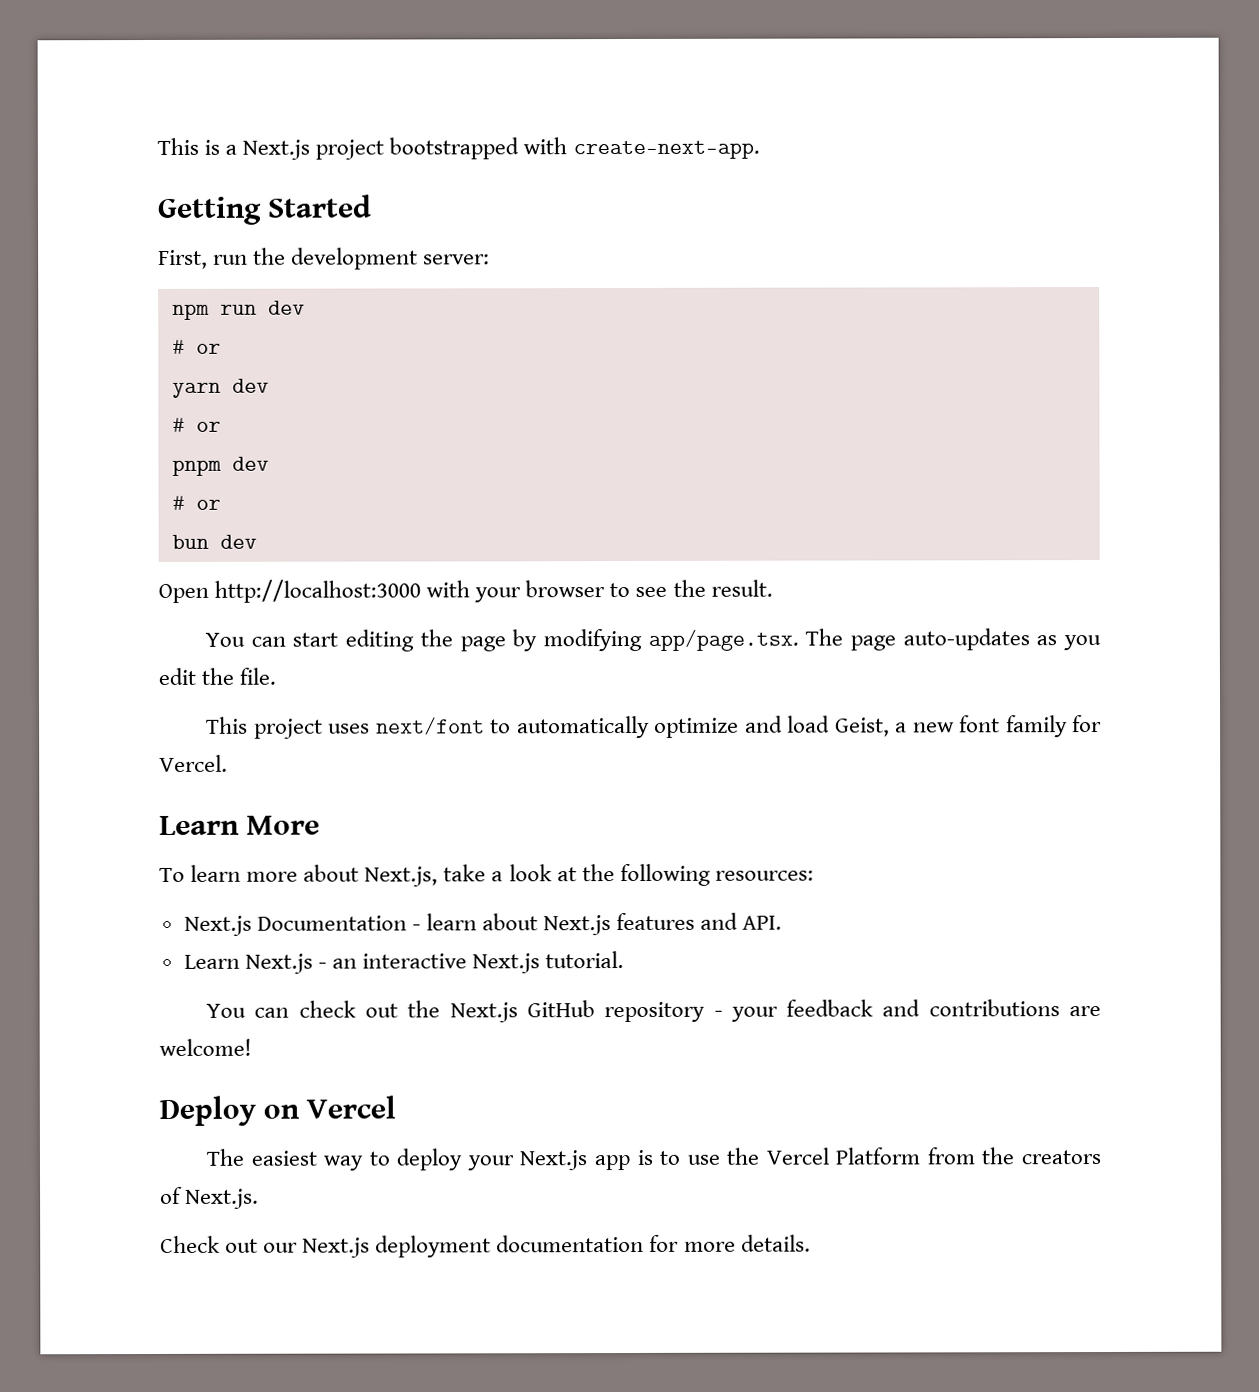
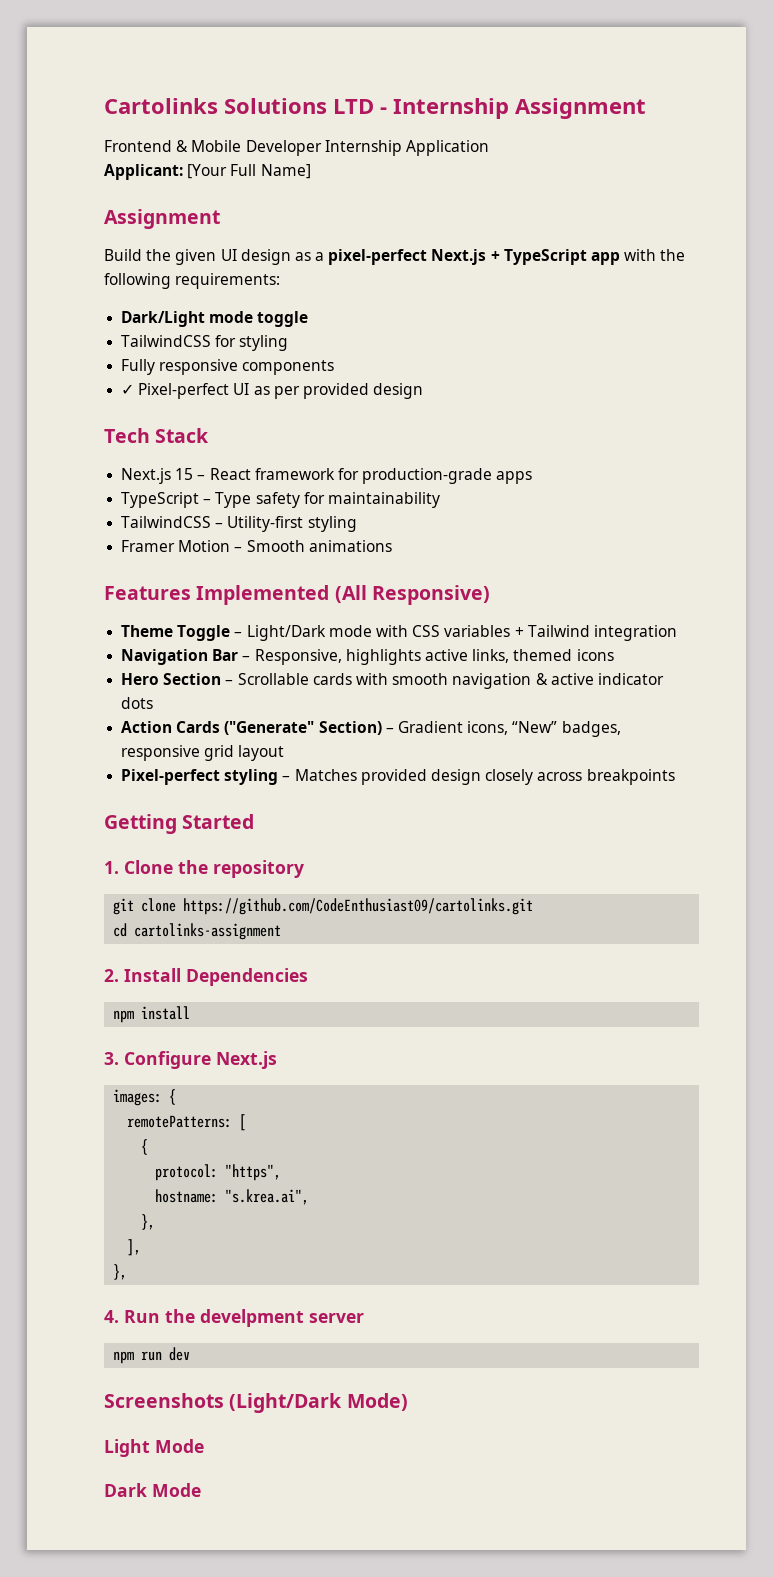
- This is a Next.js project bootstrapped with create-next-app.
+ Cartolinks Solutions LTD - Internship Assignment
+ Frontend & Mobile Developer Internship Application
+ Applicant: [Your Full Name]
+ Assignment
+ Build the given UI design as a pixel-perfect Next.js + TypeScript app with the following requirements:
+ Dark/Light mode toggle
+ TailwindCSS for styling
+ Fully responsive components
+ ✓ Pixel-perfect UI as per provided design
+ Tech Stack
+ Next.js 15 – React framework for production-grade apps
+ TypeScript – Type safety for maintainability
+ TailwindCSS – Utility-first styling
+ Framer Motion – Smooth animations
+ Features Implemented (All Responsive)
+ Theme Toggle – Light/Dark mode with CSS variables + Tailwind integration
+ Navigation Bar – Responsive, highlights active links, themed icons
+ Hero Section – Scrollable cards with smooth navigation & active indicator dots
+ Action Cards ("Generate" Section) – Gradient icons, “New” badges, responsive grid layout
+ Pixel-perfect styling – Matches provided design closely across breakpoints
  Getting Started
- First, run the development server:
+ 1. Clone the repository
+ git clone https://github.com/CodeEnthusiast09/cartolinks.git
+ cd cartolinks-assignment
+ 2. Install Dependencies
+ npm install
+ 3. Configure Next.js
+ images: {
+ remotePatterns: [
+ {
+ protocol: "https",
+ hostname: "s.krea.ai",
+ },
+ ],
+ },
+ 4. Run the develpment server
  npm run dev
- # or
- yarn dev
- # or
- pnpm dev
- # or
- bun dev
- Open http://localhost:3000 with your browser to see the result.
- You can start editing the page by modifying app/page.tsx. The page auto-updates as you edit the file.
- This project uses next/font to automatically optimize and load Geist, a new font family for Vercel.
- Learn More
- To learn more about Next.js, take a look at the following resources:
- Next.js Documentation - learn about Next.js features and API.
- Learn Next.js - an interactive Next.js tutorial.
- You can check out the Next.js GitHub repository - your feedback and contributions are welcome!
- Deploy on Vercel
- The easiest way to deploy your Next.js app is to use the Vercel Platform from the creators of Next.js.
- Check out our Next.js deployment documentation for more details.
+ Screenshots (Light/Dark Mode)
+ Light Mode
+ Dark Mode

